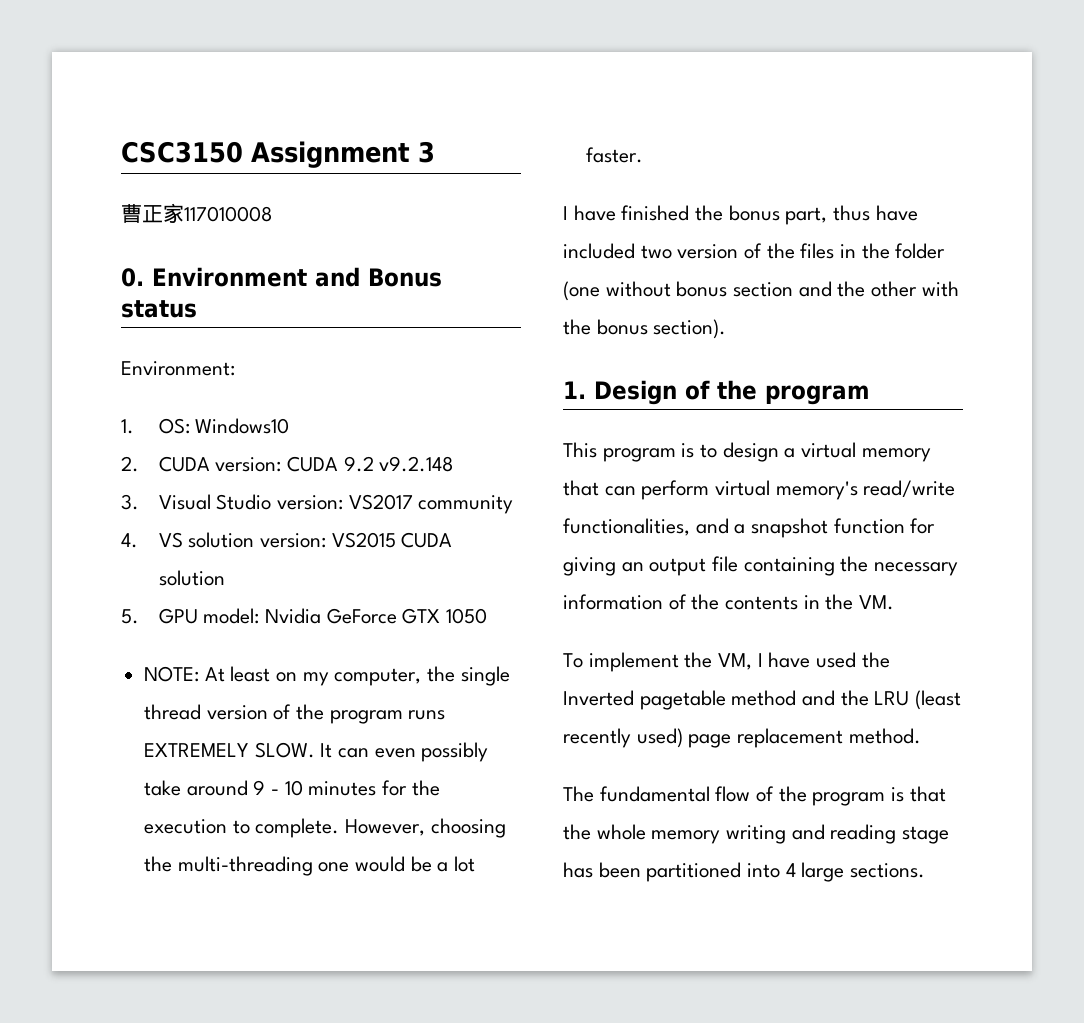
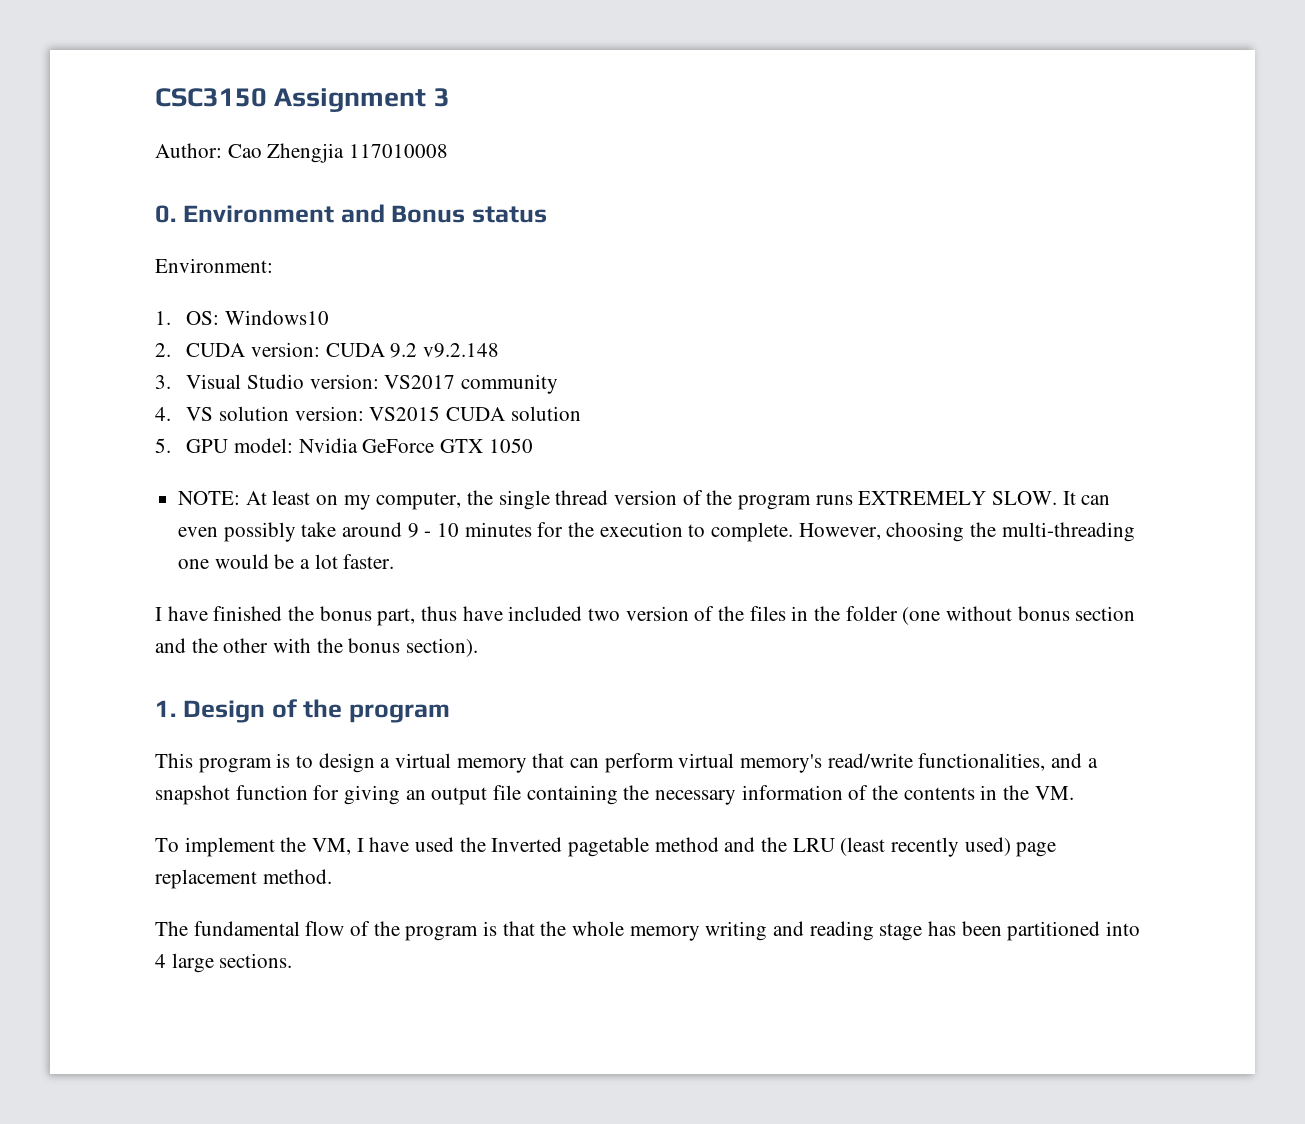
- 曹正家117010008
+ Author: Cao Zhengjia 117010008

